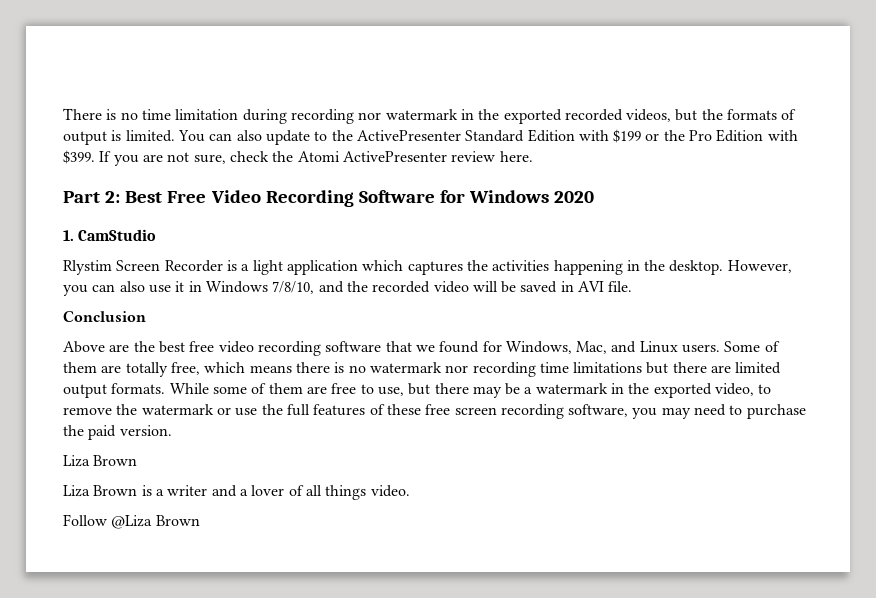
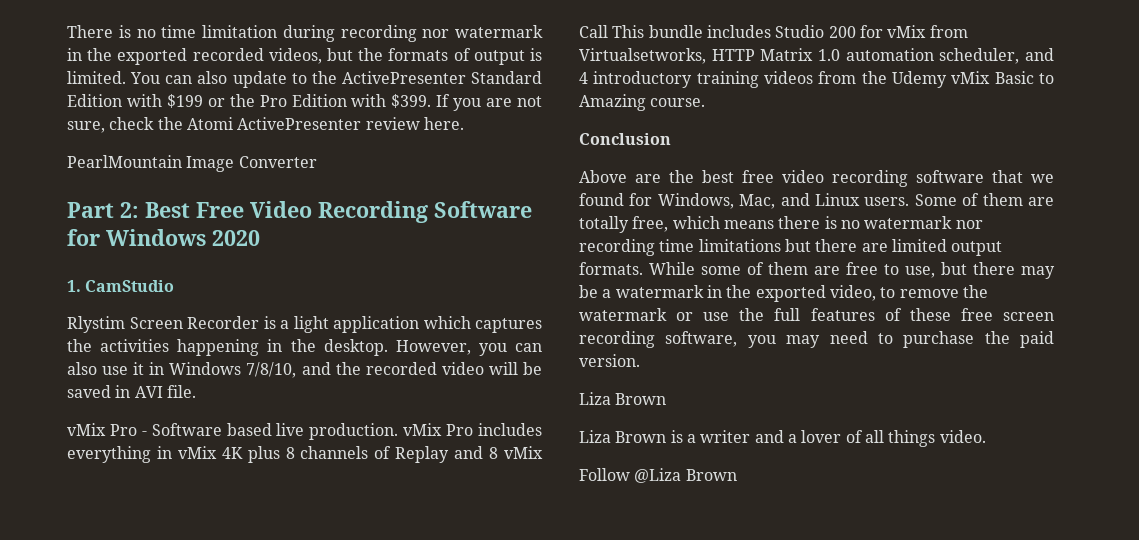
+ PearlMountain Image Converter
+ vMix Pro - Software based live production. vMix Pro includes everything in vMix 4K plus 8 channels of Replay and 8 vMix Call This bundle includes Studio 200 for vMix from Virtualsetworks, HTTP Matrix 1.0 automation scheduler, and 4 introductory training videos from the Udemy vMix Basic to Amazing course.

